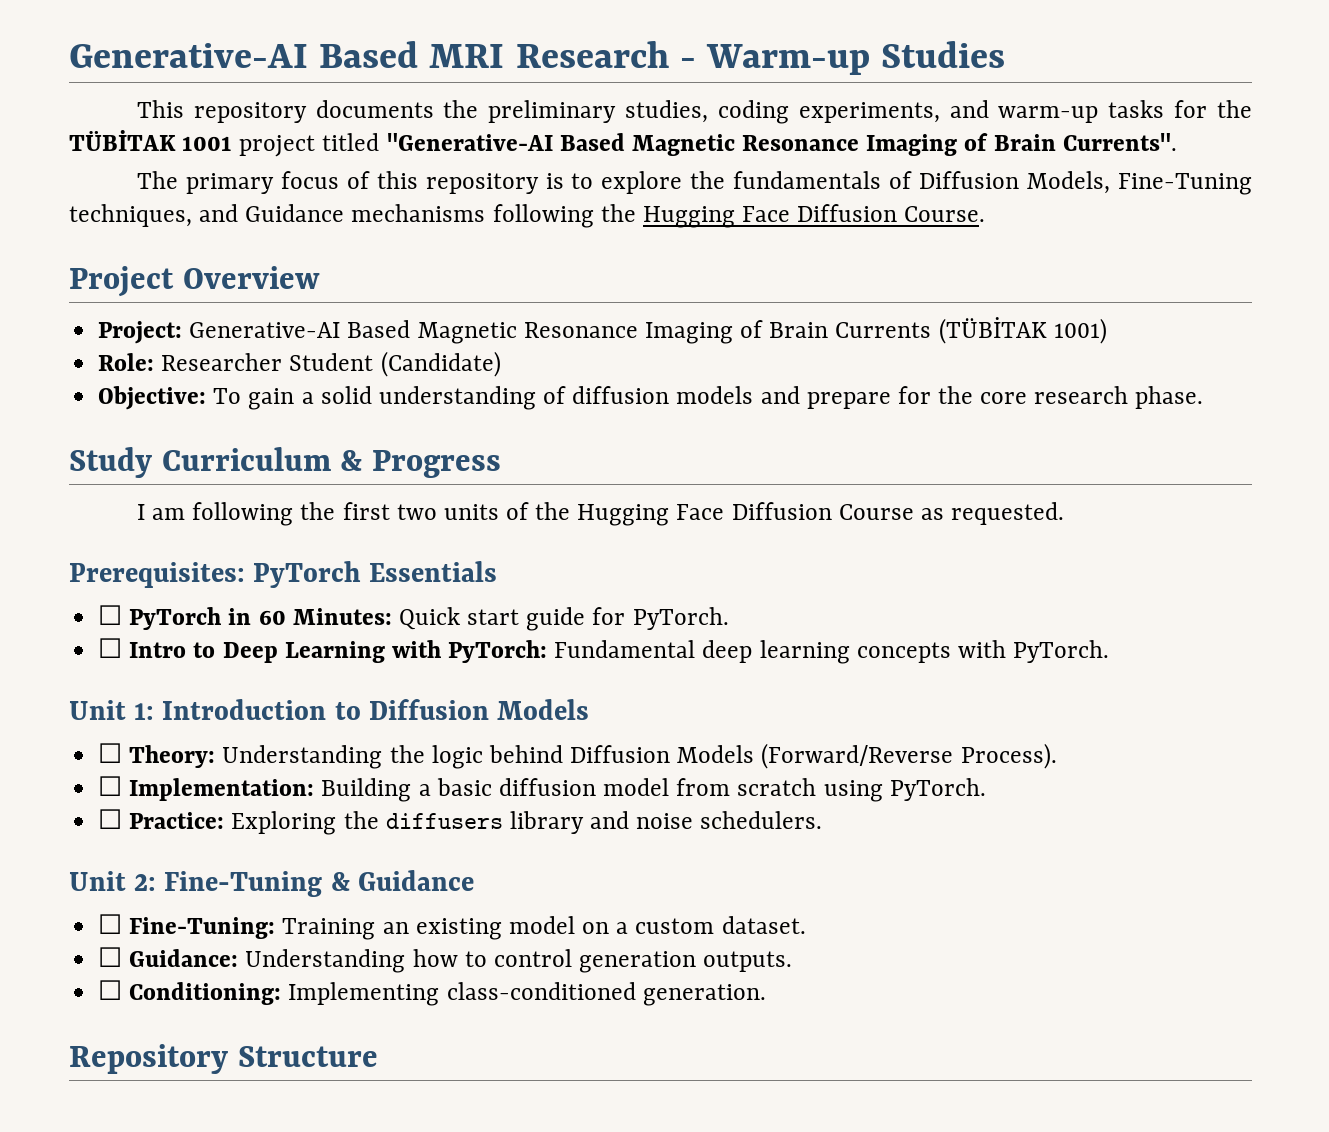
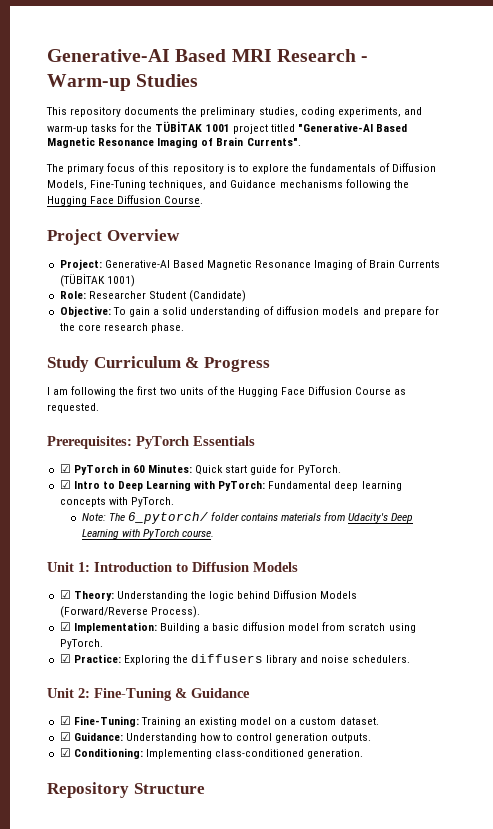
- ☐ PyTorch in 60 Minutes: Quick start guide for PyTorch.
+ ☑ PyTorch in 60 Minutes: Quick start guide for PyTorch.
- ☐ Intro to Deep Learning with PyTorch: Fundamental deep learning concepts with PyTorch.
+ ☑ Intro to Deep Learning with PyTorch: Fundamental deep learning concepts with PyTorch.
+ Note: The 6_pytorch/ folder contains materials from Udacity's Deep Learning with PyTorch course.
- ☐ Theory: Understanding the logic behind Diffusion Models (Forward/Reverse Process).
+ ☑ Theory: Understanding the logic behind Diffusion Models (Forward/Reverse Process).
- ☐ Implementation: Building a basic diffusion model from scratch using PyTorch.
+ ☑ Implementation: Building a basic diffusion model from scratch using PyTorch.
- ☐ Practice: Exploring the diffusers library and noise schedulers.
+ ☑ Practice: Exploring the diffusers library and noise schedulers.
- ☐ Fine-Tuning: Training an existing model on a custom dataset.
+ ☑ Fine-Tuning: Training an existing model on a custom dataset.
- ☐ Guidance: Understanding how to control generation outputs.
+ ☑ Guidance: Understanding how to control generation outputs.
- ☐ Conditioning: Implementing class-conditioned generation.
+ ☑ Conditioning: Implementing class-conditioned generation.

